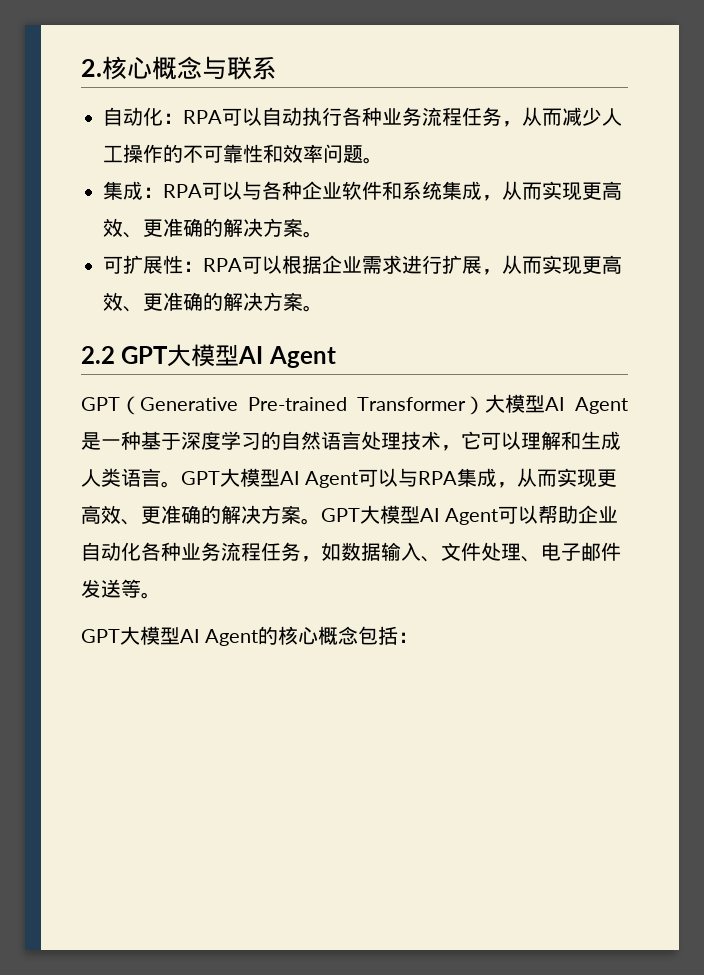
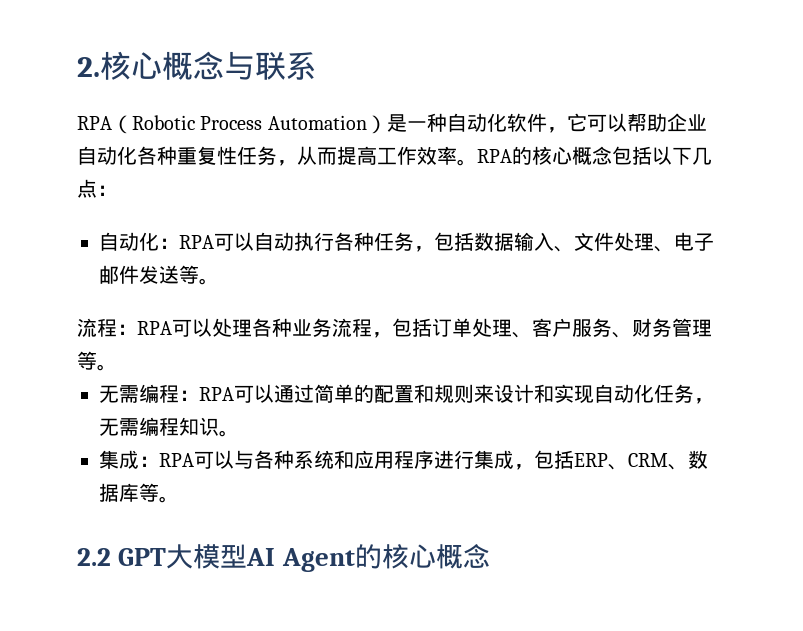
+ RPA（Robotic Process Automation）是一种自动化软件，它可以帮助企业自动化各种重复性任务，从而提高工作效率。RPA的核心概念包括以下几点：
- 自动化：RPA可以自动执行各种业务流程任务，从而减少人工操作的不可靠性和效率问题。
- 集成：RPA可以与各种企业软件和系统集成，从而实现更高效、更准确的解决方案。
- 可扩展性：RPA可以根据企业需求进行扩展，从而实现更高效、更准确的解决方案。
- 2.2 GPT大模型AI Agent
- GPT（Generative Pre-trained Transformer）大模型AI Agent是一种基于深度学习的自然语言处理技术，它可以理解和生成人类语言。GPT大模型AI Agent可以与RPA集成，从而实现更高效、更准确的解决方案。GPT大模型AI Agent可以帮助企业自动化各种业务流程任务，如数据输入、文件处理、电子邮件发送等。
+ 自动化：RPA可以自动执行各种任务，包括数据输入、文件处理、电子邮件发送等。
- GPT大模型AI Agent的核心概念包括：
+ 流程：RPA可以处理各种业务流程，包括订单处理、客户服务、财务管理等。
+ 无需编程：RPA可以通过简单的配置和规则来设计和实现自动化任务，无需编程知识。
+ 集成：RPA可以与各种系统和应用程序进行集成，包括ERP、CRM、数据库等。
+ 2.2 GPT大模型AI Agent的核心概念

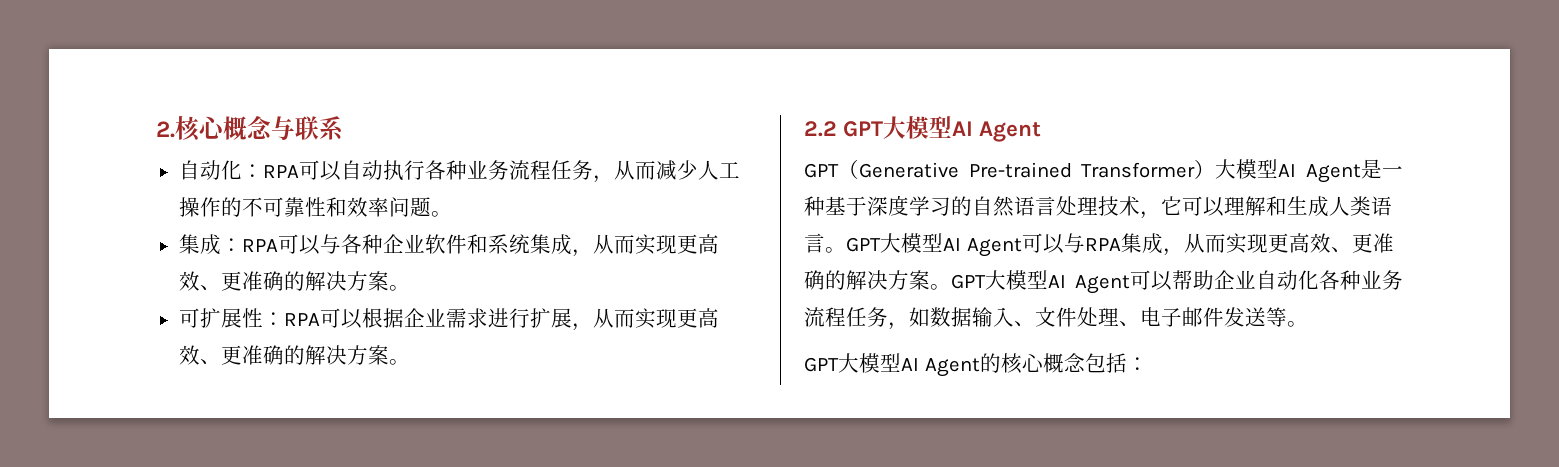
- RPA（Robotic Process Automation）是一种自动化软件，它可以帮助企业自动化各种重复性任务，从而提高工作效率。RPA的核心概念包括以下几点：
- 自动化：RPA可以自动执行各种任务，包括数据输入、文件处理、电子邮件发送等。
+ 自动化：RPA可以自动执行各种业务流程任务，从而减少人工操作的不可靠性和效率问题。
+ 集成：RPA可以与各种企业软件和系统集成，从而实现更高效、更准确的解决方案。
+ 可扩展性：RPA可以根据企业需求进行扩展，从而实现更高效、更准确的解决方案。
+ 2.2 GPT大模型AI Agent
+ GPT（Generative Pre-trained Transformer）大模型AI Agent是一种基于深度学习的自然语言处理技术，它可以理解和生成人类语言。GPT大模型AI Agent可以与RPA集成，从而实现更高效、更准确的解决方案。GPT大模型AI Agent可以帮助企业自动化各种业务流程任务，如数据输入、文件处理、电子邮件发送等。
- 流程：RPA可以处理各种业务流程，包括订单处理、客户服务、财务管理等。
- 无需编程：RPA可以通过简单的配置和规则来设计和实现自动化任务，无需编程知识。
- 集成：RPA可以与各种系统和应用程序进行集成，包括ERP、CRM、数据库等。
- 2.2 GPT大模型AI Agent的核心概念
+ GPT大模型AI Agent的核心概念包括：

